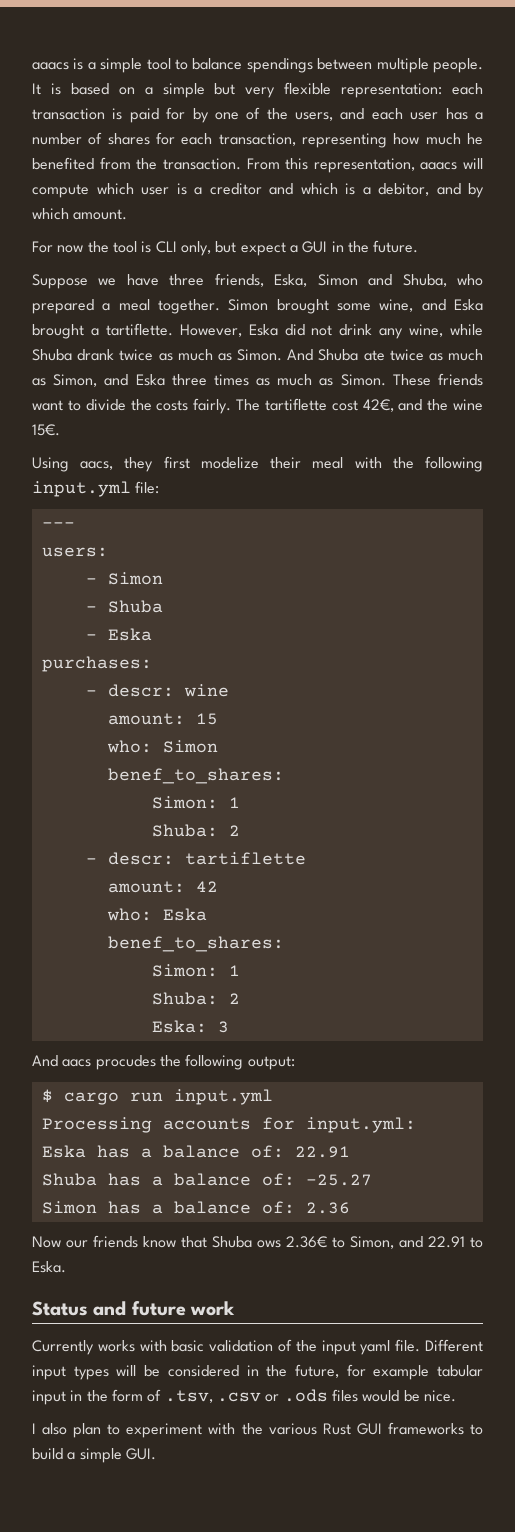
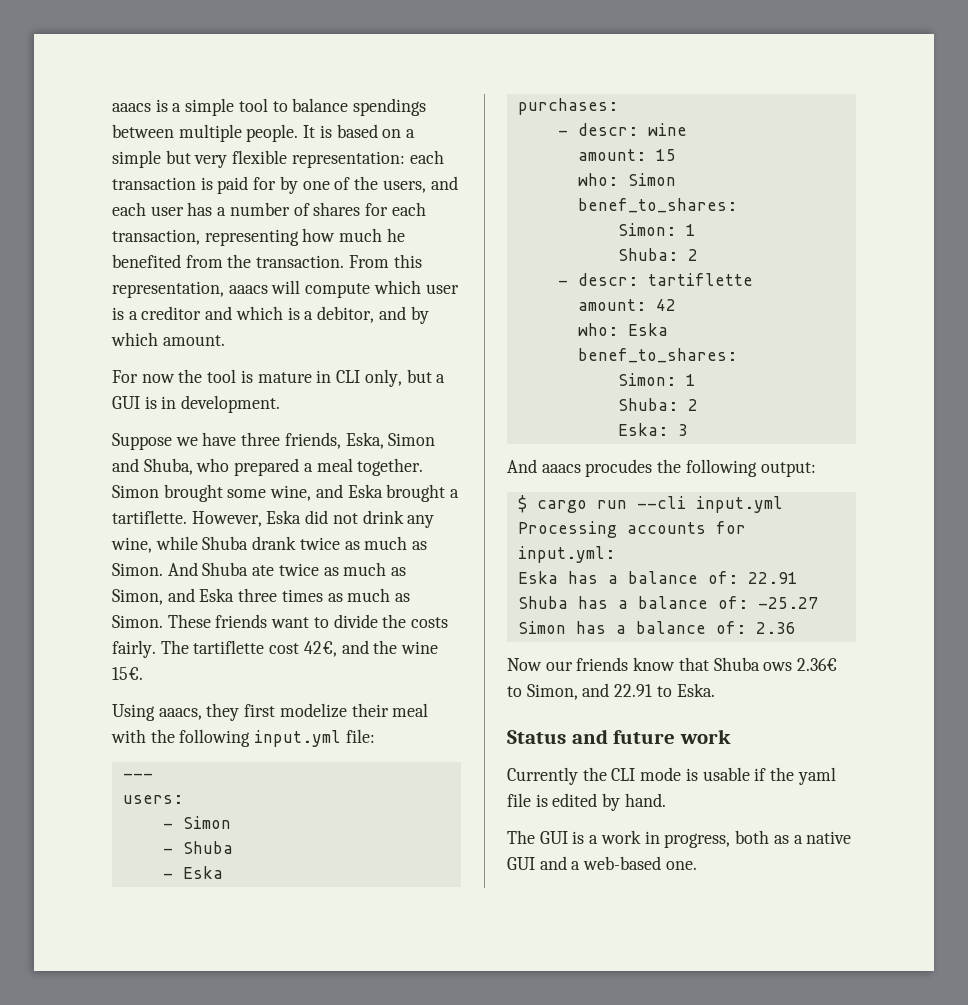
- For now the tool is CLI only, but expect a GUI in the future.
+ For now the tool is mature in CLI only, but a GUI is in development.
- Using aacs, they first modelize their meal with the following input.yml file:
+ Using aaacs, they first modelize their meal with the following input.yml file:
- And aacs procudes the following output:
+ And aaacs procudes the following output:
- $ cargo run input.yml
+ $ cargo run --cli input.yml
- Currently works with basic validation of the input yaml file. Different input types will be considered in the future, for example tabular input in the form of .tsv, .csv or .ods files would be nice.
- I also plan to experiment with the various Rust GUI frameworks to build a simple GUI.
+ Currently the CLI mode is usable if the yaml file is edited by hand.
+ The GUI is a work in progress, both as a native GUI and a web-based one.

